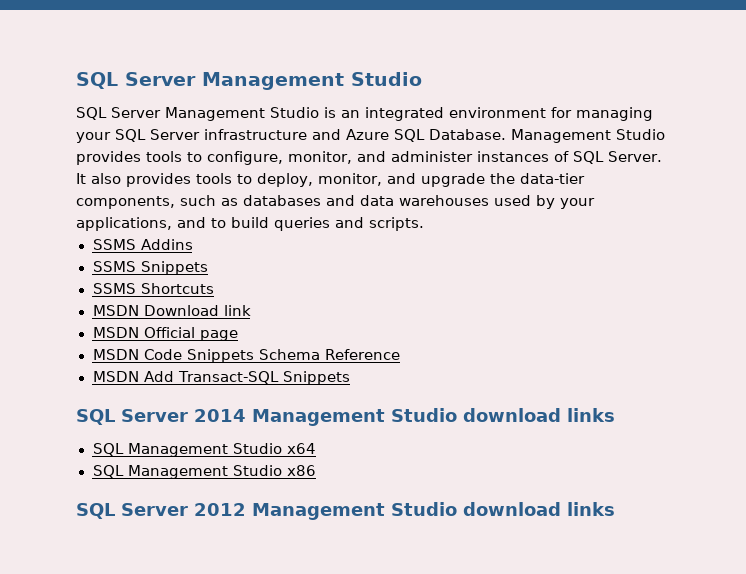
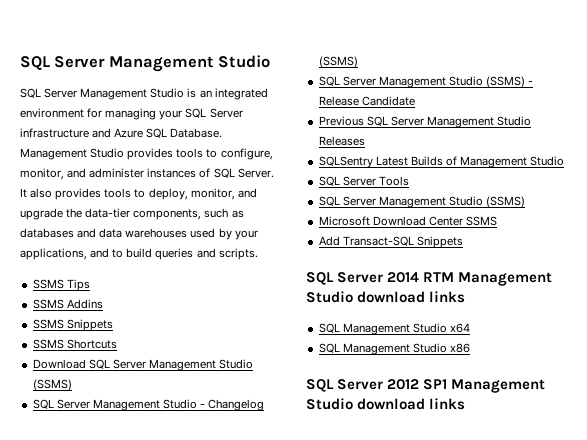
+ SSMS Tips
- MSDN Download link
- MSDN Official page
- MSDN Code Snippets Schema Reference
- MSDN Add Transact-SQL Snippets
+ Download SQL Server Management Studio (SSMS)
+ SQL Server Management Studio - Changelog (SSMS)
+ SQL Server Management Studio (SSMS) - Release Candidate
+ Previous SQL Server Management Studio Releases
+ SQLSentry Latest Builds of Management Studio
+ SQL Server Tools
+ SQL Server Management Studio (SSMS)
+ Microsoft Download Center SSMS
+ Add Transact-SQL Snippets
- SQL Server 2014 Management Studio download links
+ SQL Server 2014 RTM Management Studio download links
- SQL Server 2012 Management Studio download links
+ SQL Server 2012 SP1 Management Studio download links

